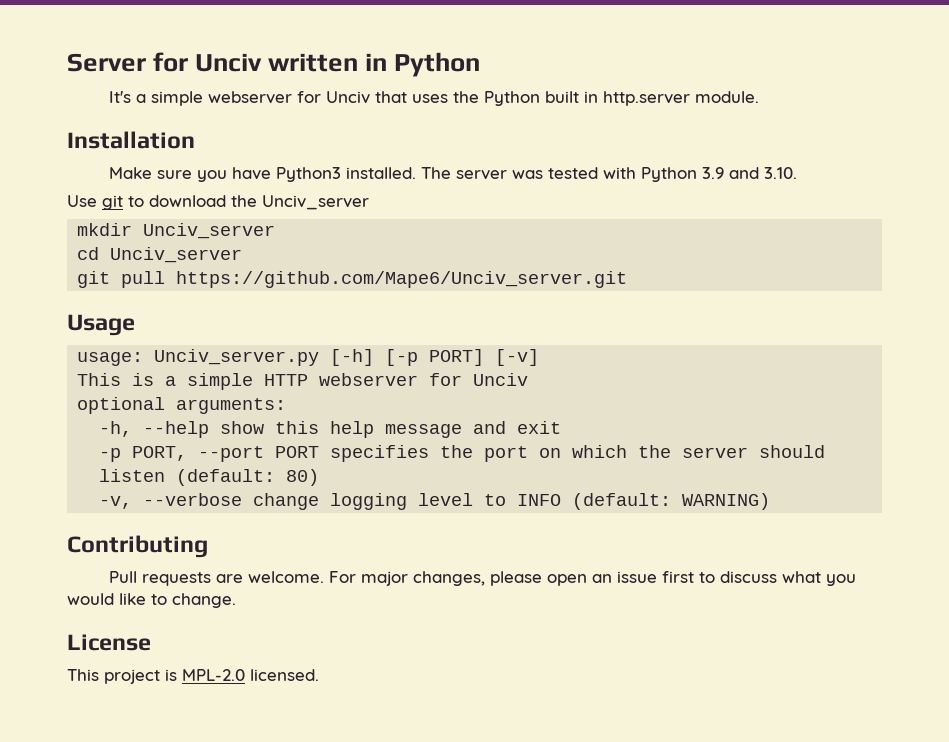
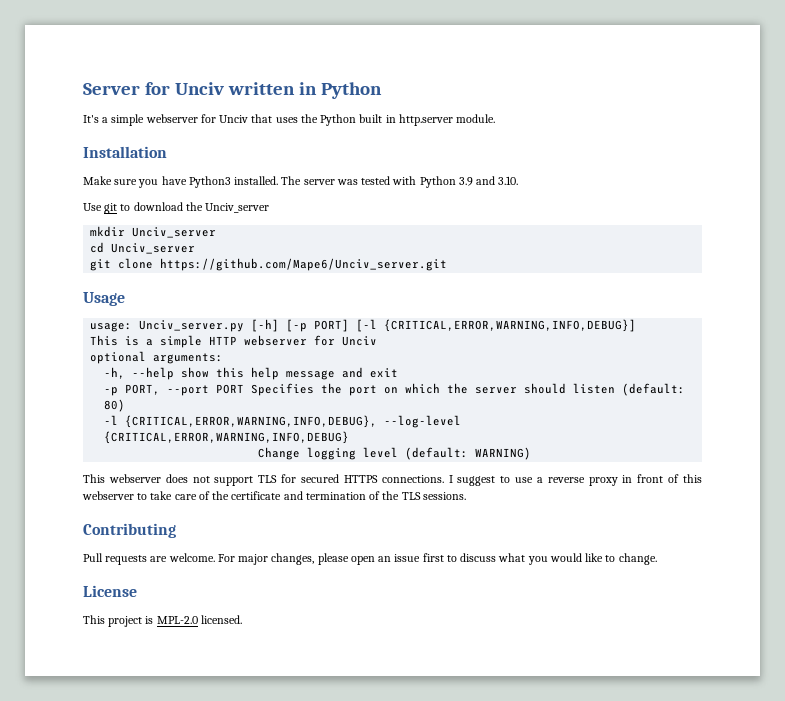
- git pull https://github.com/Mape6/Unciv_server.git
+ git clone https://github.com/Mape6/Unciv_server.git
- usage: Unciv_server.py [-h] [-p PORT] [-v]
+ usage: Unciv_server.py [-h] [-p PORT] [-l {CRITICAL,ERROR,WARNING,INFO,DEBUG}]
- -p PORT, --port PORT specifies the port on which the server should listen (default: 80)
+ -p PORT, --port PORT Specifies the port on which the server should listen (default: 80)
- -v, --verbose change logging level to INFO (default: WARNING)
+ -l {CRITICAL,ERROR,WARNING,INFO,DEBUG}, --log-level {CRITICAL,ERROR,WARNING,INFO,DEBUG}
+ Change logging level (default: WARNING)
+ This webserver does not support TLS for secured HTTPS connections. I suggest to use a reverse proxy in front of this webserver to take care of the certificate and termination of the TLS sessions.

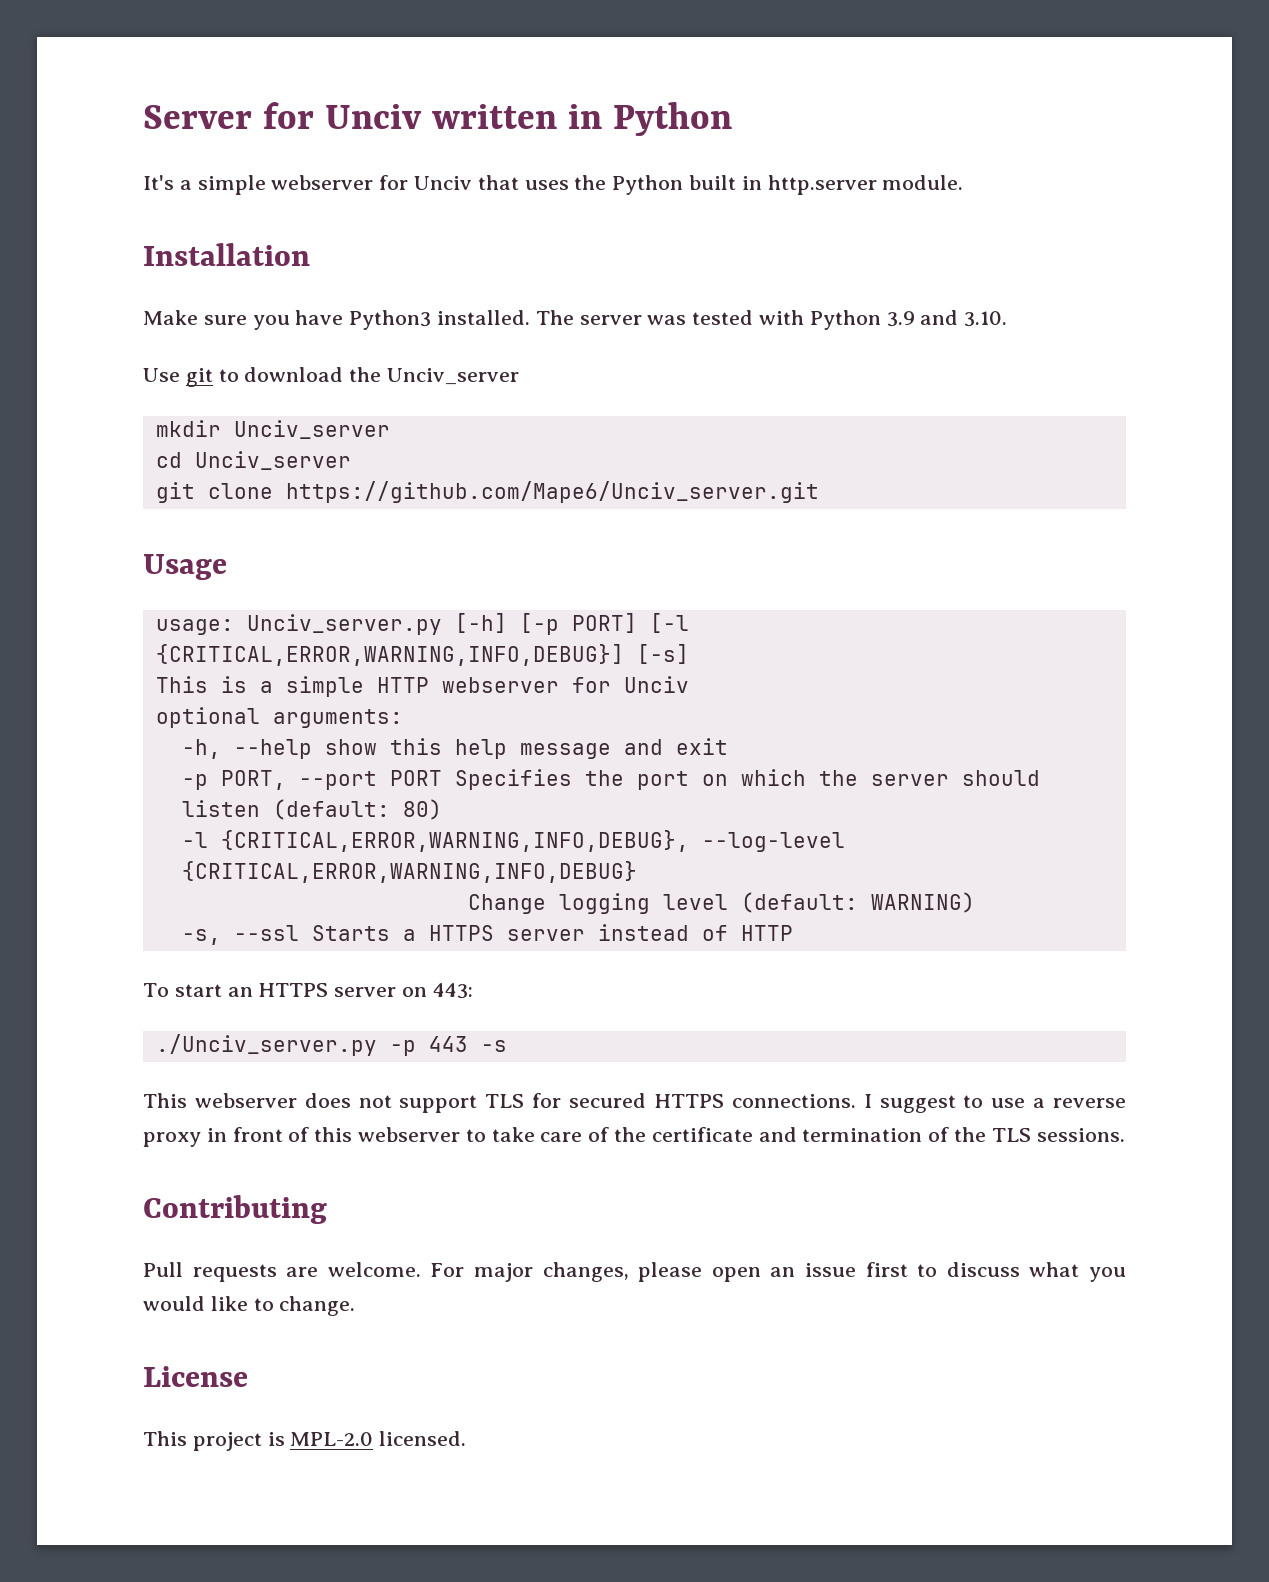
- usage: Unciv_server.py [-h] [-p PORT] [-l {CRITICAL,ERROR,WARNING,INFO,DEBUG}]
+ usage: Unciv_server.py [-h] [-p PORT] [-l {CRITICAL,ERROR,WARNING,INFO,DEBUG}] [-s]
+ -s, --ssl Starts a HTTPS server instead of HTTP
+ To start an HTTPS server on 443:
+ ./Unciv_server.py -p 443 -s

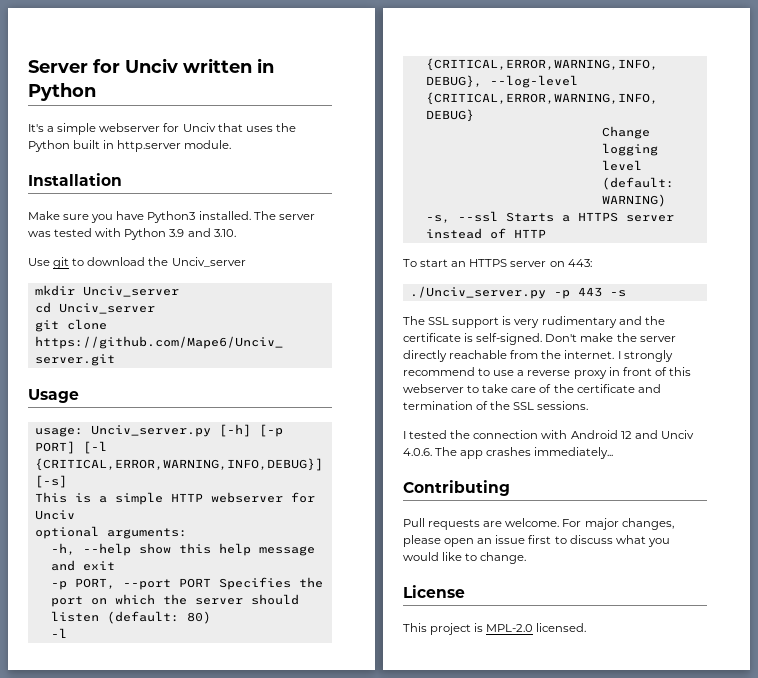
- This webserver does not support TLS for secured HTTPS connections. I suggest to use a reverse proxy in front of this webserver to take care of the certificate and termination of the TLS sessions.
+ The SSL support is very rudimentary and the certificate is self-signed. Don't make the server directly reachable from the internet. I strongly recommend to use a reverse proxy in front of this webserver to take care of the certificate and termination of the SSL sessions.
+ I tested the connection with Android 12 and Unciv 4.0.6. The app crashes immediately...

